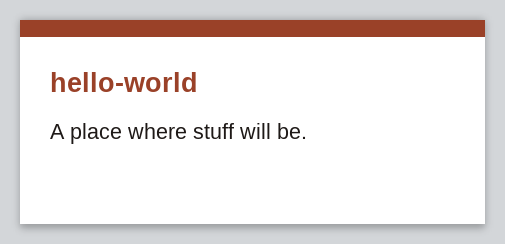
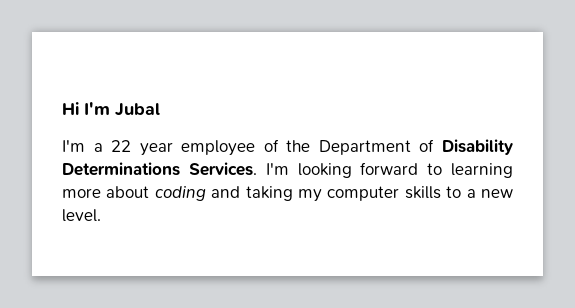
- hello-world
- A place where stuff will be.
+ Hi I'm Jubal
+ I'm a 22 year employee of the Department of Disability Determinations Services. I'm looking forward to learning more about coding and taking my computer skills to a new level.

